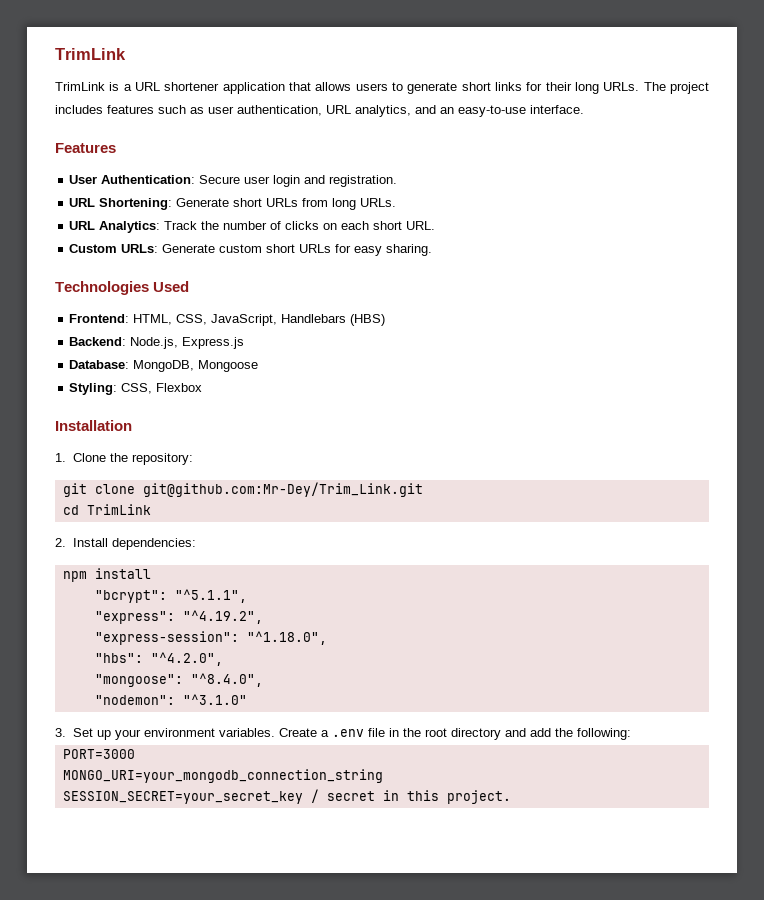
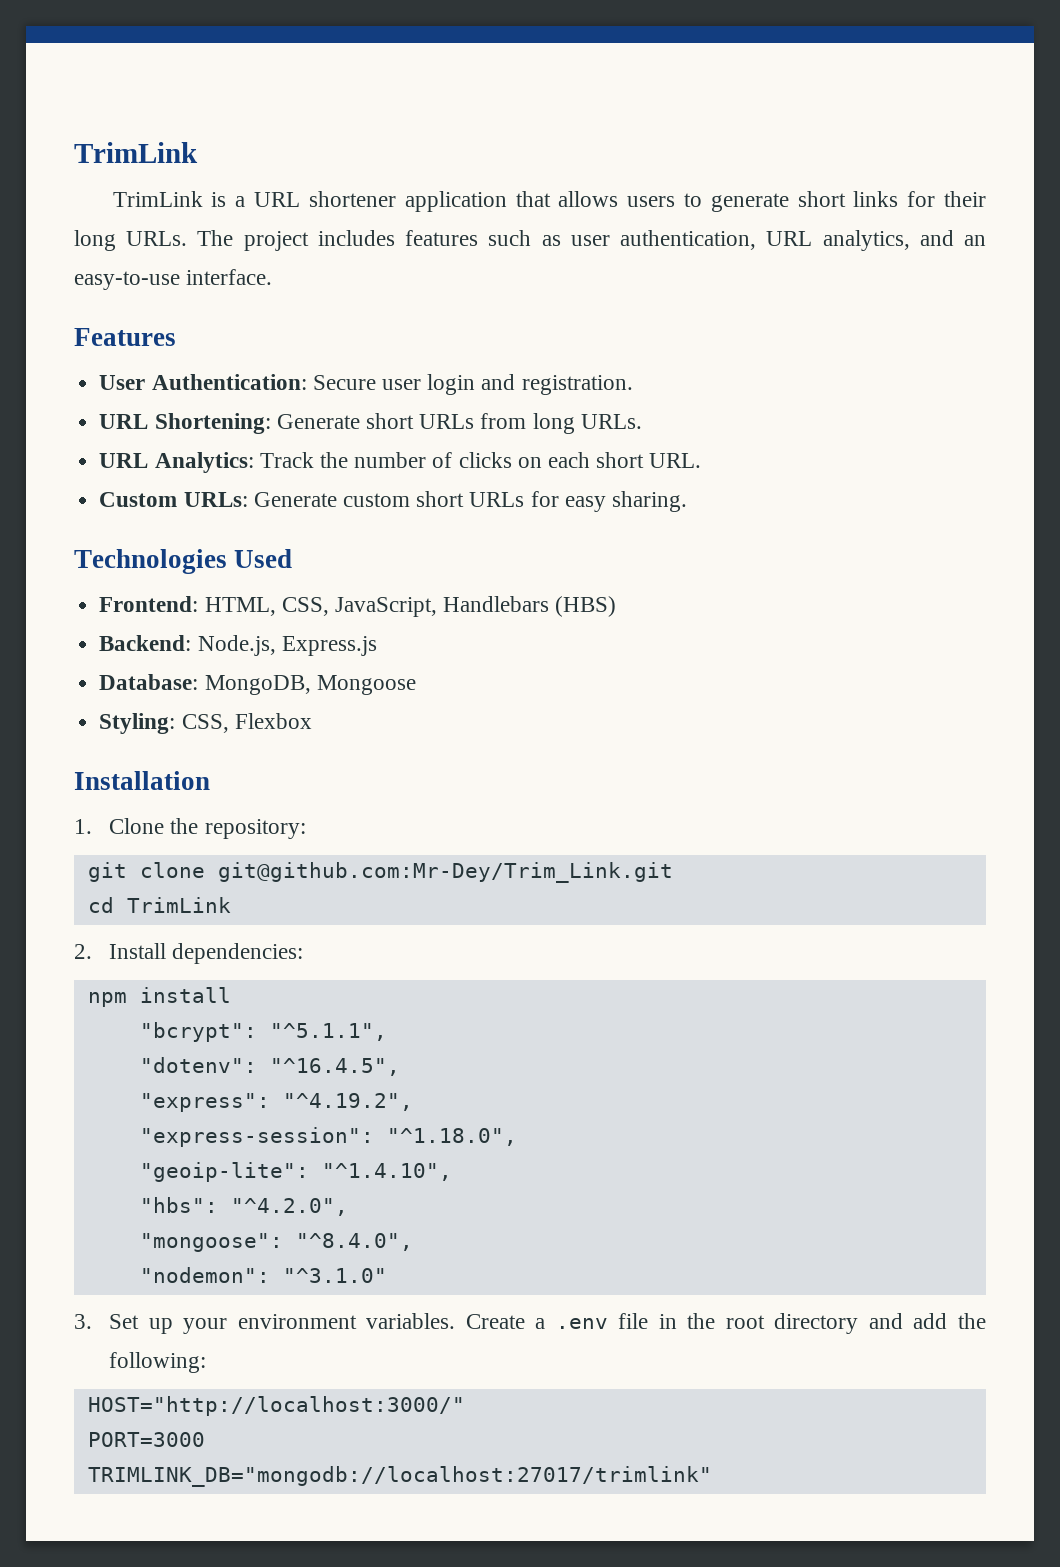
+ "dotenv": "^16.4.5",
+ "geoip-lite": "^1.4.10",
+ HOST="http://localhost:3000/"
- MONGO_URI=your_mongodb_connection_string
- SESSION_SECRET=your_secret_key / secret in this project.
+ TRIMLINK_DB="mongodb://localhost:27017/trimlink"

